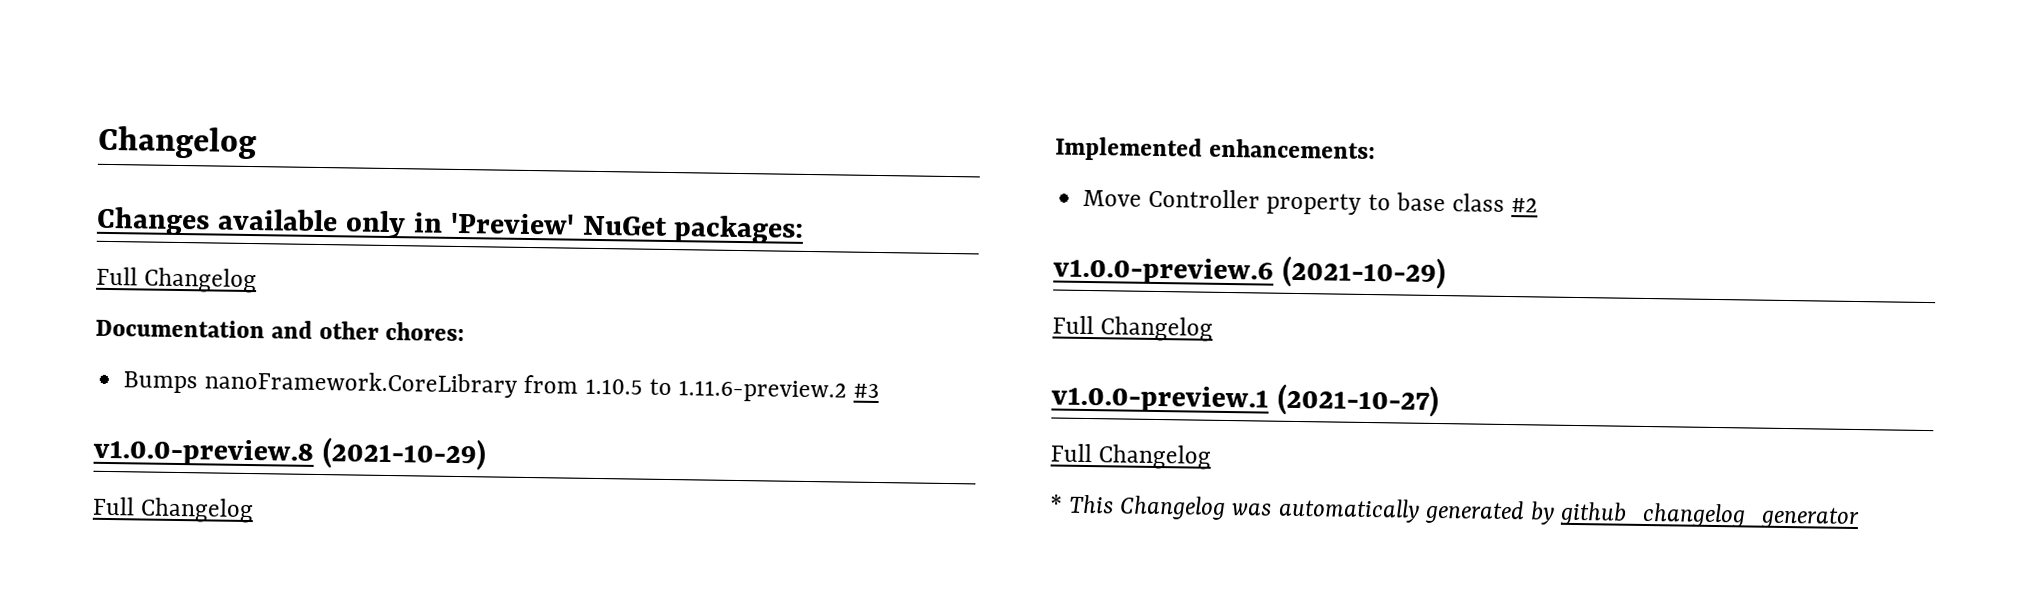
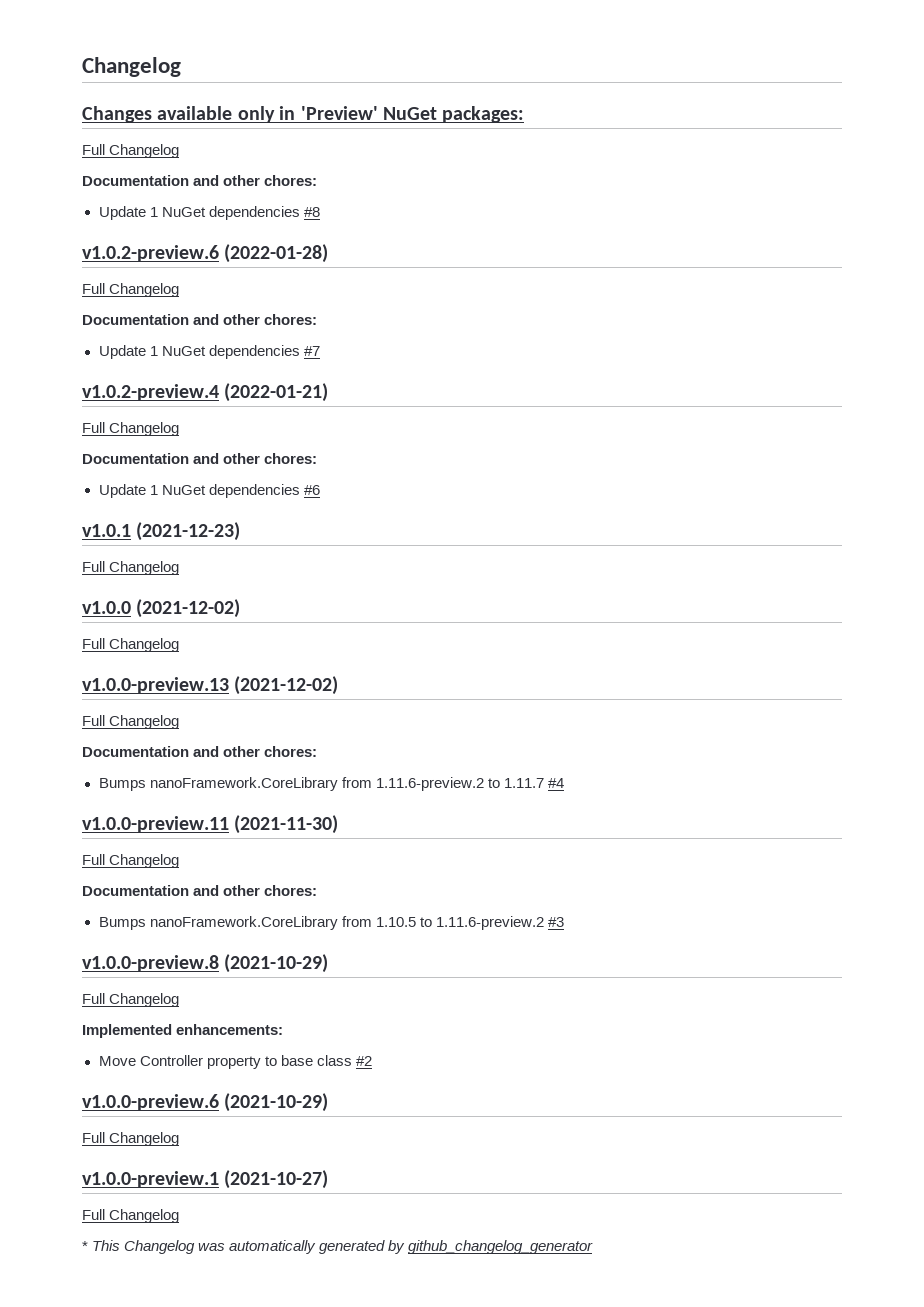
+ Update 1 NuGet dependencies #8
+ v1.0.2-preview.6 (2022-01-28)
+ Full Changelog
+ Documentation and other chores:
+ Update 1 NuGet dependencies #7
+ v1.0.2-preview.4 (2022-01-21)
+ Full Changelog
+ Documentation and other chores:
+ Update 1 NuGet dependencies #6
+ v1.0.1 (2021-12-23)
+ Full Changelog
+ v1.0.0 (2021-12-02)
+ Full Changelog
+ v1.0.0-preview.13 (2021-12-02)
+ Full Changelog
+ Documentation and other chores:
+ Bumps nanoFramework.CoreLibrary from 1.11.6-preview.2 to 1.11.7 #4
+ v1.0.0-preview.11 (2021-11-30)
+ Full Changelog
+ Documentation and other chores:

